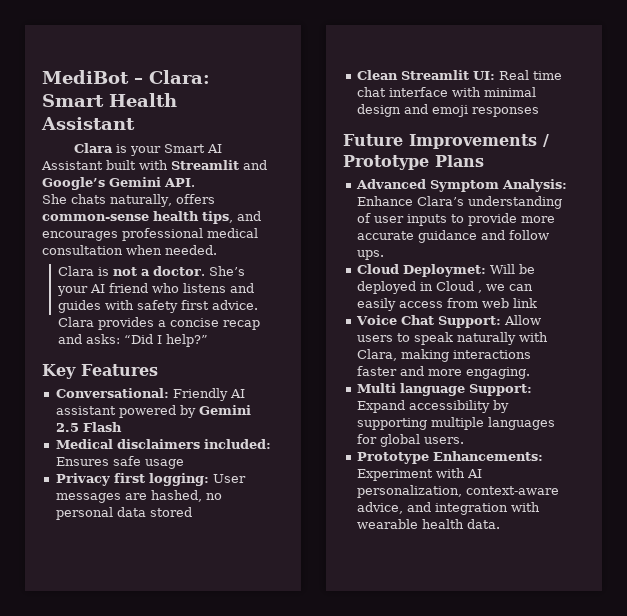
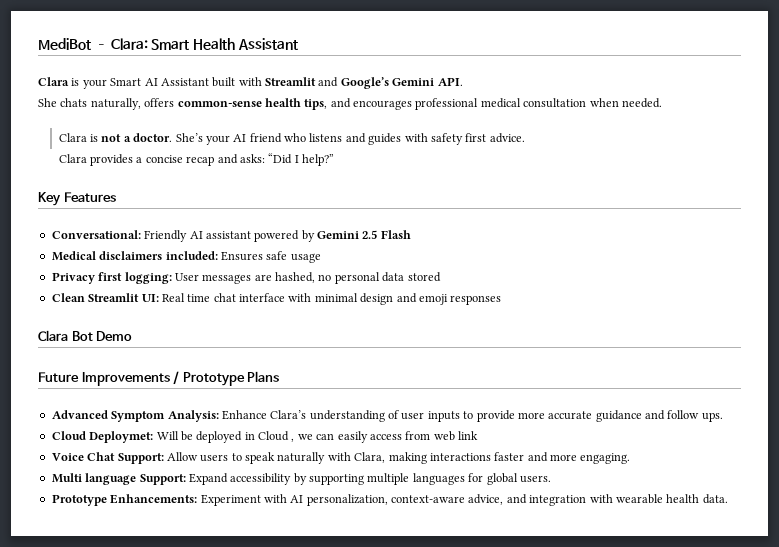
+ Clara Bot Demo

